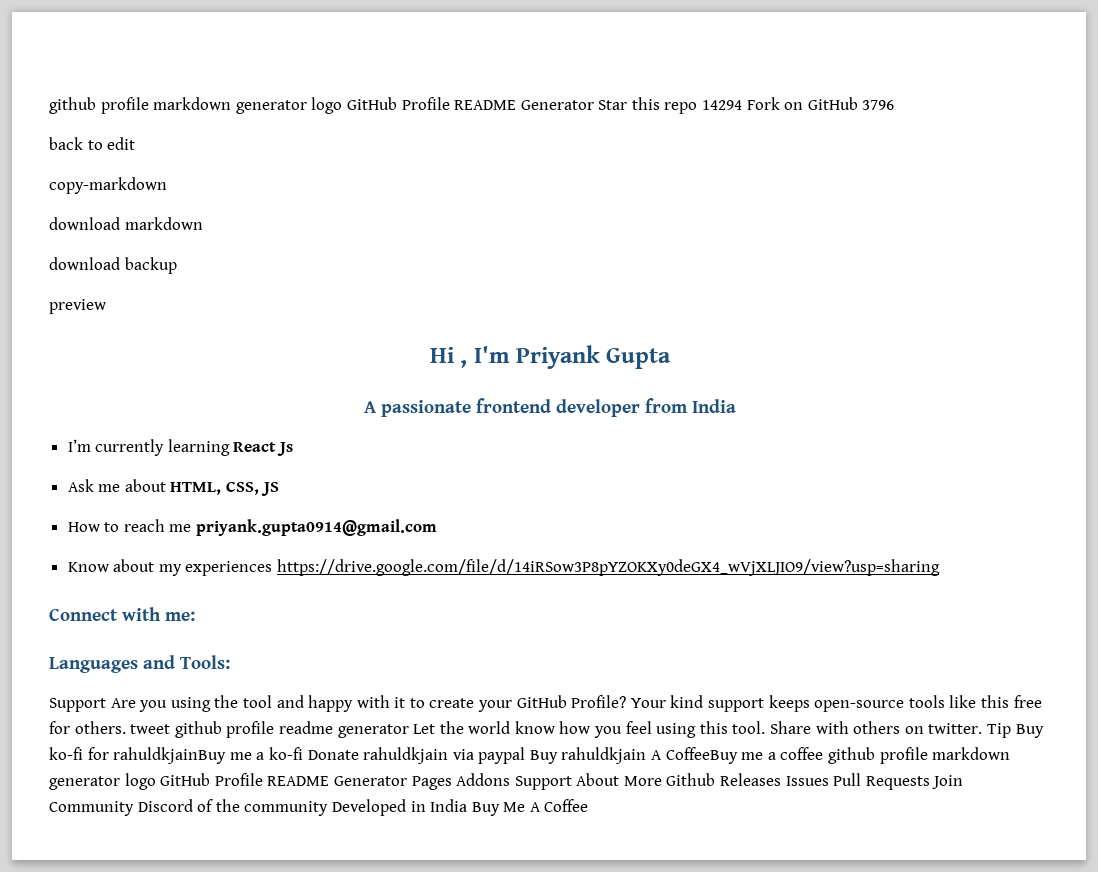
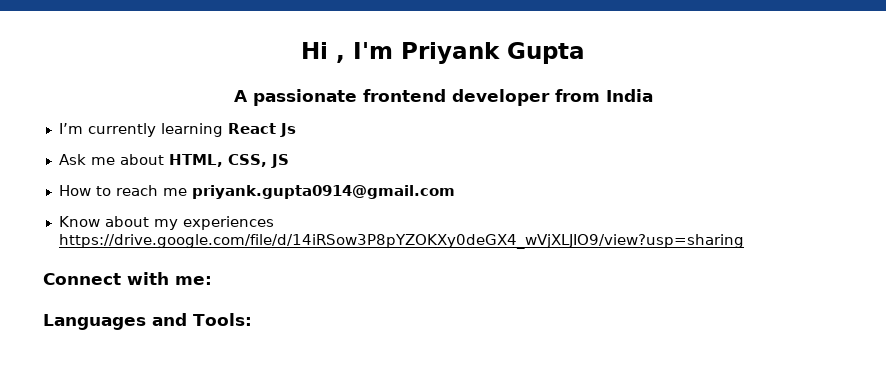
- github profile markdown generator logo GitHub Profile README Generator Star this repo 14294 Fork on GitHub 3796
- back to edit
- copy-markdown
- download markdown
- download backup
- preview
- Support Are you using the tool and happy with it to create your GitHub Profile? Your kind support keeps open-source tools like this free for others. tweet github profile readme generator Let the world know how you feel using this tool. Share with others on twitter. Tip Buy ko-fi for rahuldkjainBuy me a ko-fi Donate rahuldkjain via paypal Buy rahuldkjain A CoffeeBuy me a coffee github profile markdown generator logo GitHub Profile README Generator Pages Addons Support About More Github Releases Issues Pull Requests Join Community Discord of the community Developed in India Buy Me A Coffee

